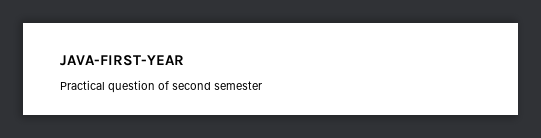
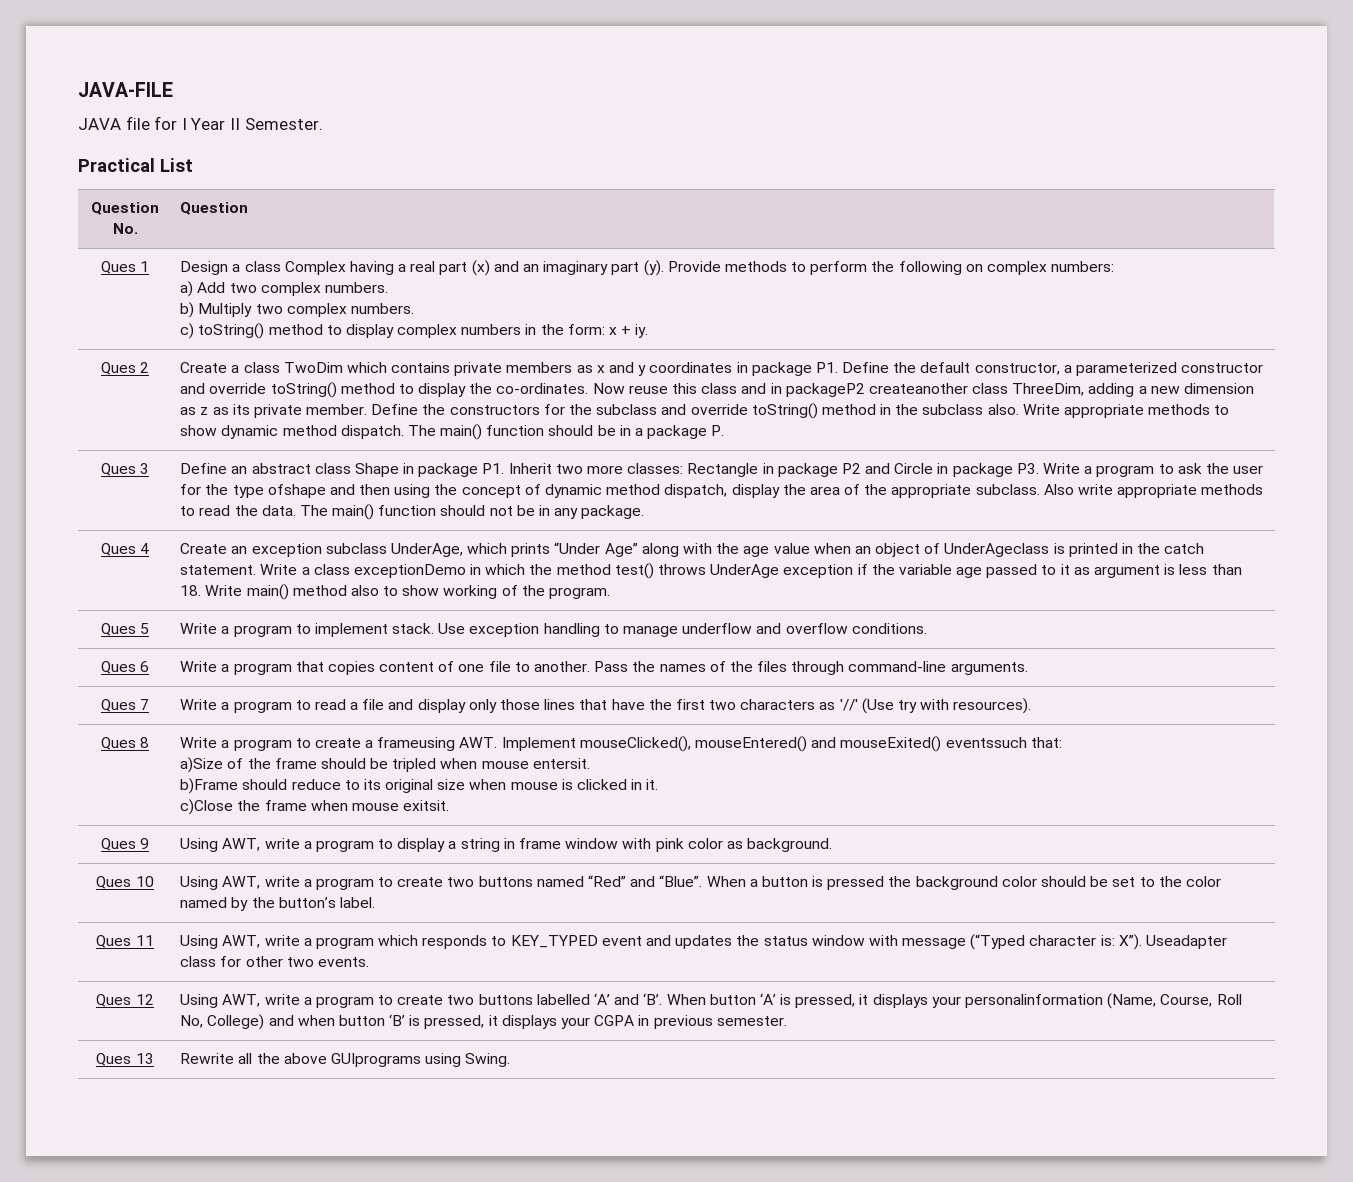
- JAVA-FIRST-YEAR
- Practical question of second semester
+ JAVA-FILE
+ JAVA file for I Year II Semester.
+ Practical List
+ Question No. | Question
+ Ques 1 | Design a class Complex having a real part (x) and an imaginary part (y). Provide methods to perform the following on complex numbers:
+ a) Add two complex numbers.
+ b) Multiply two complex numbers.
+ c) toString() method to display complex numbers in the form: x + iy.
+ Ques 2 | Create a class TwoDim which contains private members as x and y coordinates in package P1. Define the default constructor, a parameterized constructor and override toString() method to display the co-ordinates. Now reuse this class and in packageP2 createanother class ThreeDim, adding a new dimension as z as its private member. Define the constructors for the subclass and override toString() method in the subclass also. Write appropriate methods to show dynamic method dispatch. The main() function should be in a package P.
+ Ques 3 | Define an abstract class Shape in package P1. Inherit two more classes: Rectangle in package P2 and Circle in package P3. Write a program to ask the user for the type ofshape and then using the concept of dynamic method dispatch, display the area of the appropriate subclass. Also write appropriate methods to read the data. The main() function should not be in any package.
+ Ques 4 | Create an exception subclass UnderAge, which prints “Under Age” along with the age value when an object of UnderAgeclass is printed in the catch statement. Write a class exceptionDemo in which the method test() throws UnderAge exception if the variable age passed to it as argument is less than 18. Write main() method also to show working of the program.
+ Ques 5 | Write a program to implement stack. Use exception handling to manage underflow and overflow conditions.
+ Ques 6 | Write a program that copies content of one file to another. Pass the names of the files through command-line arguments.
+ Ques 7 | Write a program to read a file and display only those lines that have the first two characters as '//' (Use try with resources).
+ Ques 8 | Write a program to create a frameusing AWT. Implement mouseClicked(), mouseEntered() and mouseExited() eventssuch that:
+ a)Size of the frame should be tripled when mouse entersit.
+ b)Frame should reduce to its original size when mouse is clicked in it.
+ c)Close the frame when mouse exitsit.
+ Ques 9 | Using AWT, write a program to display a string in frame window with pink color as background.
+ Ques 10 | Using AWT, write a program to create two buttons named “Red” and “Blue”. When a button is pressed the background color should be set to the color named by the button’s label.
+ Ques 11 | Using AWT, write a program which responds to KEY_TYPED event and updates the status window with message (“Typed character is: X”). Useadapter class for other two events.
+ Ques 12 | Using AWT, write a program to create two buttons labelled ‘A’ and ‘B’. When button ‘A’ is pressed, it displays your personalinformation (Name, Course, Roll No, College) and when button ‘B’ is pressed, it displays your CGPA in previous semester.
+ Ques 13 | Rewrite all the above GUIprograms using Swing.

